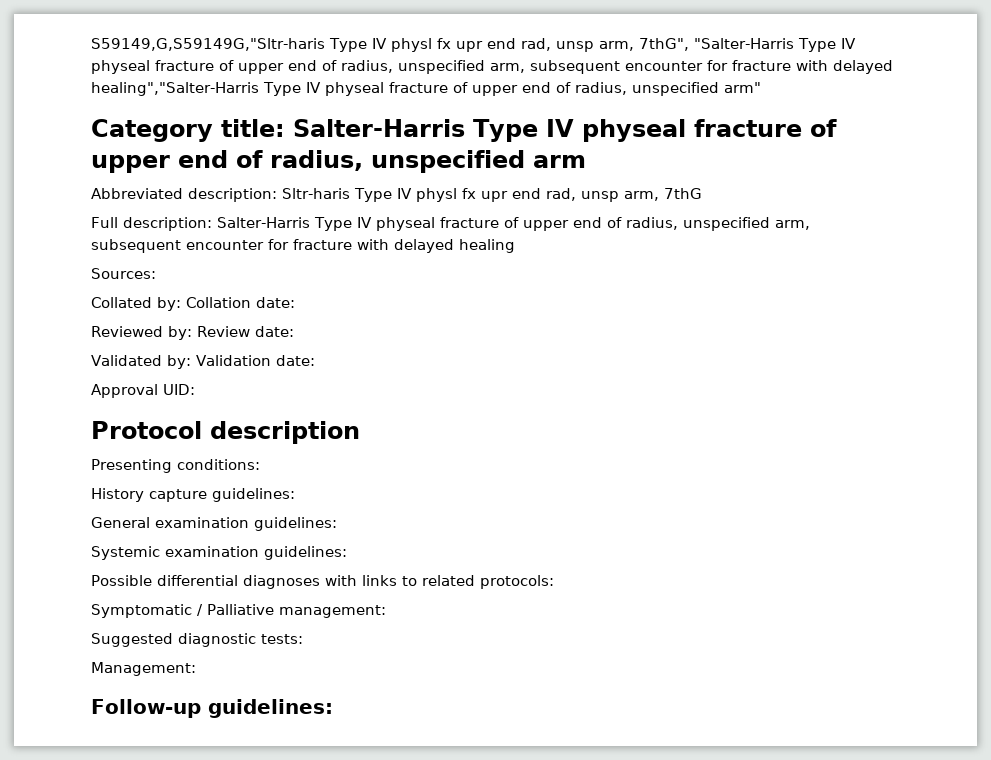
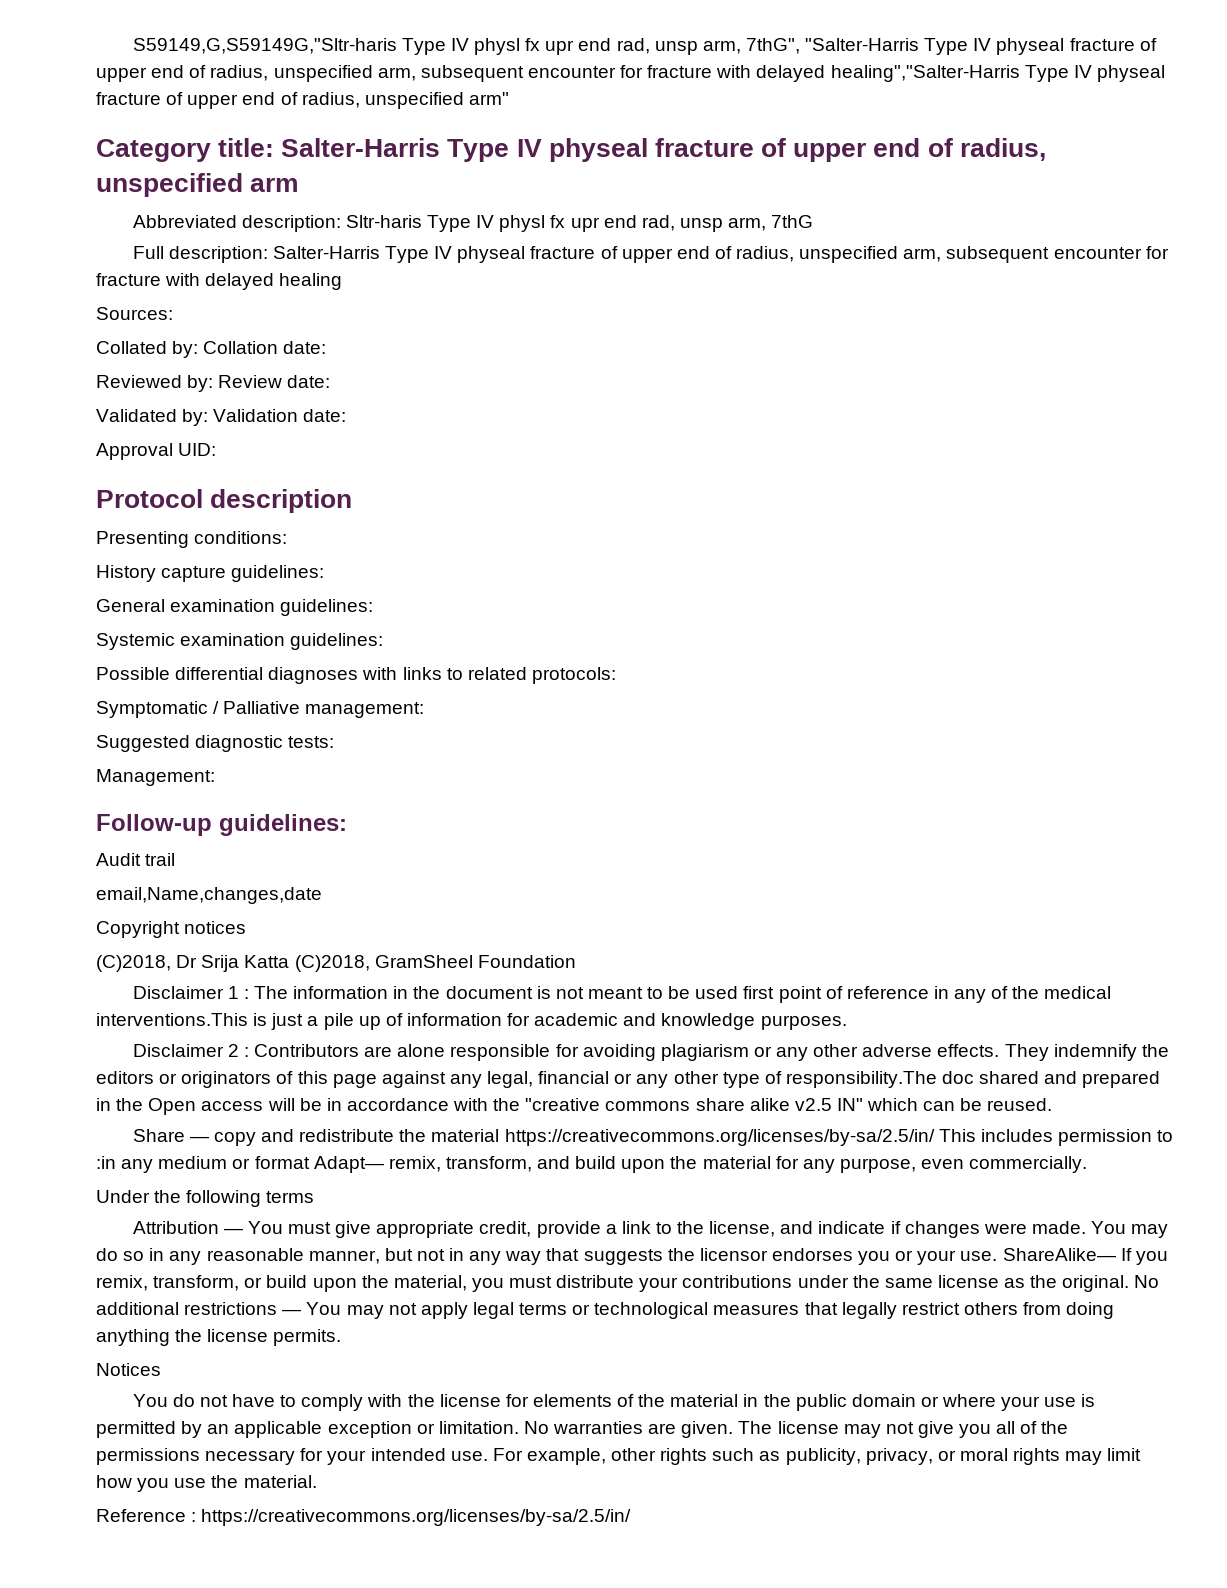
+ Audit trail
+ email,Name,changes,date
+ Copyright notices
+ (C)2018, Dr Srija Katta (C)2018, GramSheel Foundation
+ Disclaimer 1 : The information in the document is not meant to be used first point of reference in any of the medical interventions.This is just a pile up of information for academic and knowledge purposes.
+ Disclaimer 2 : Contributors are alone responsible for avoiding plagiarism or any other adverse effects. They indemnify the editors or originators of this page against any legal, financial or any other type of responsibility.The doc shared and prepared in the Open access will be in accordance with the "creative commons share alike v2.5 IN" which can be reused.
+ Share — copy and redistribute the material https://creativecommons.org/licenses/by-sa/2.5/in/ This includes permission to :in any medium or format Adapt— remix, transform, and build upon the material for any purpose, even commercially.
+ Under the following terms
+ Attribution — You must give appropriate credit, provide a link to the license, and indicate if changes were made. You may do so in any reasonable manner, but not in any way that suggests the licensor endorses you or your use. ShareAlike— If you remix, transform, or build upon the material, you must distribute your contributions under the same license as the original. No additional restrictions — You may not apply legal terms or technological measures that legally restrict others from doing anything the license permits.
+ Notices
+ You do not have to comply with the license for elements of the material in the public domain or where your use is permitted by an applicable exception or limitation. No warranties are given. The license may not give you all of the permissions necessary for your intended use. For example, other rights such as publicity, privacy, or moral rights may limit how you use the material.
+ Reference : https://creativecommons.org/licenses/by-sa/2.5/in/

